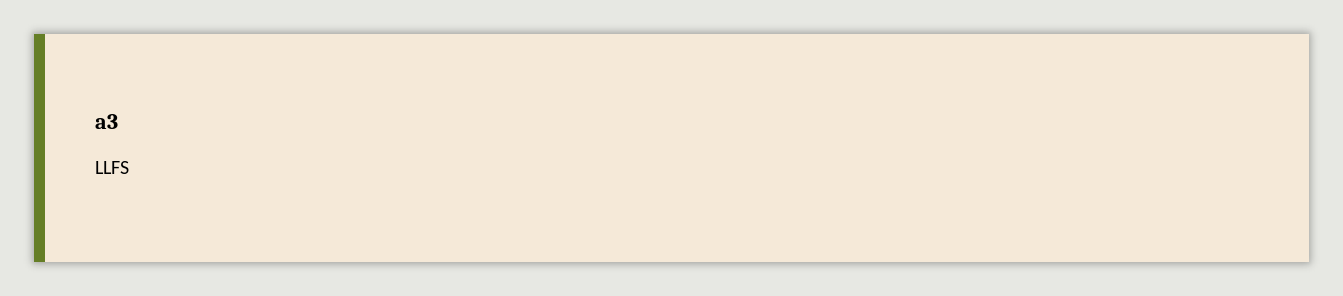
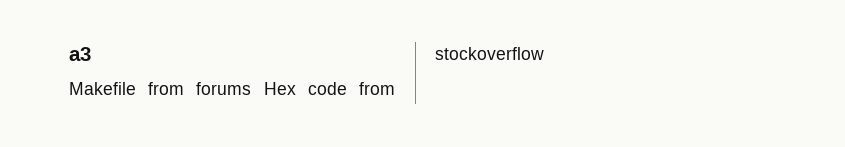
- LLFS
+ Makefile from forums Hex code from stockoverflow

